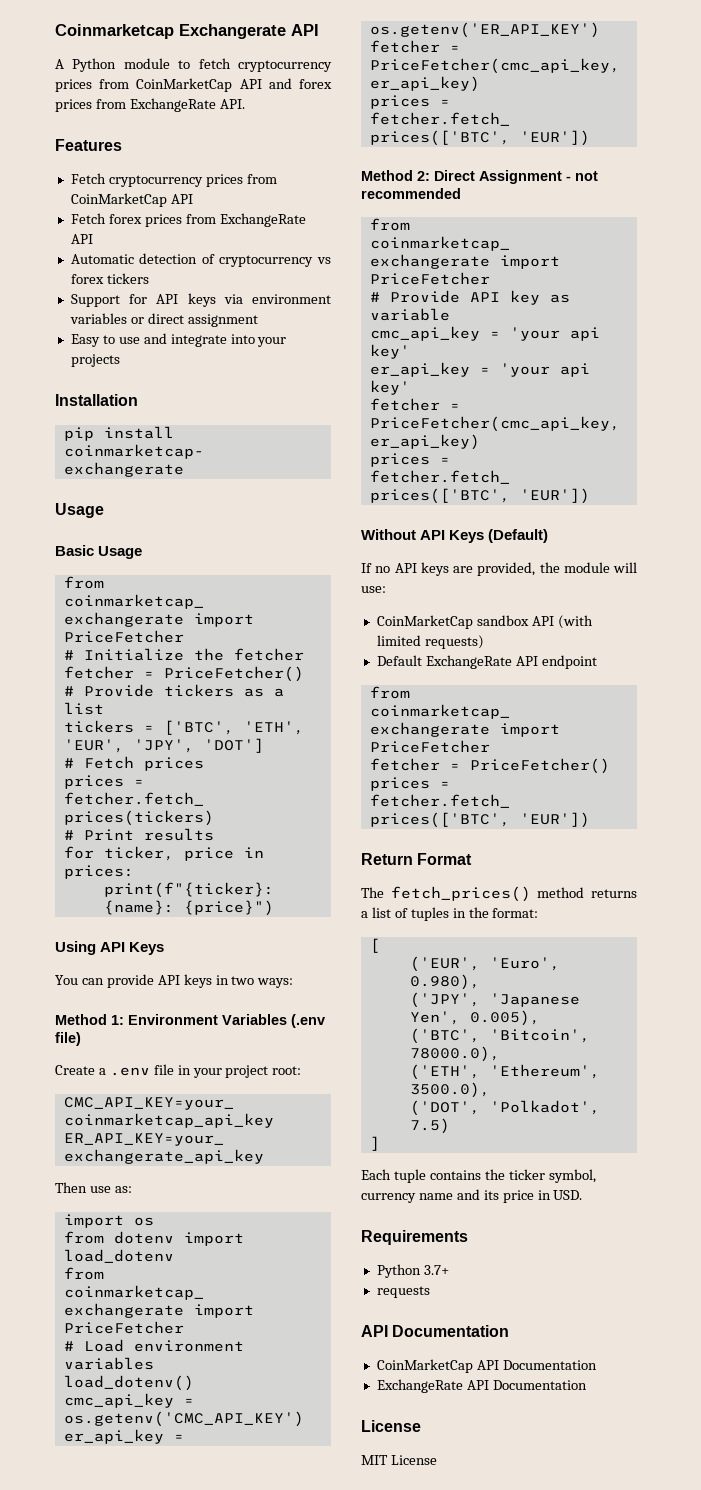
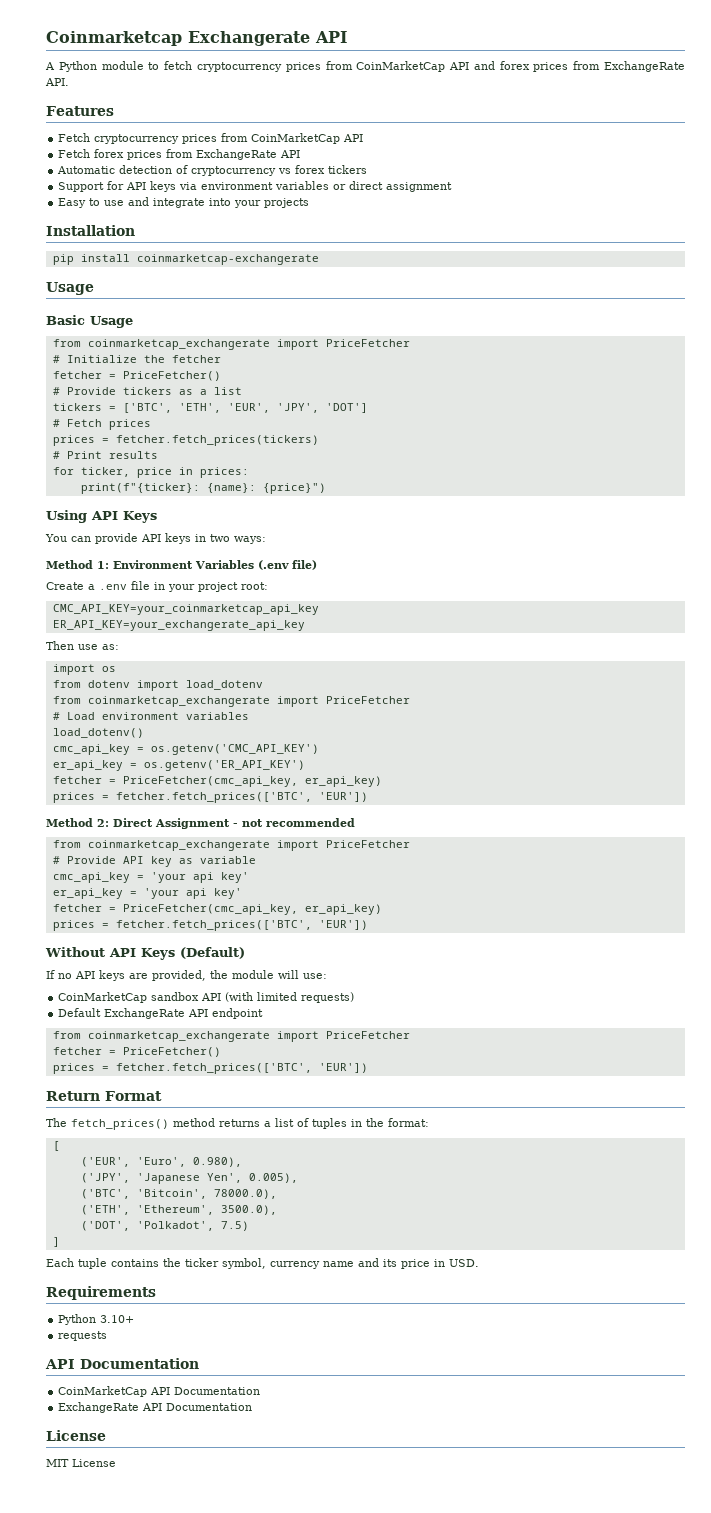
- Python 3.7+
+ Python 3.10+

